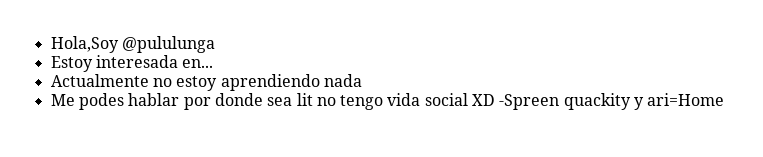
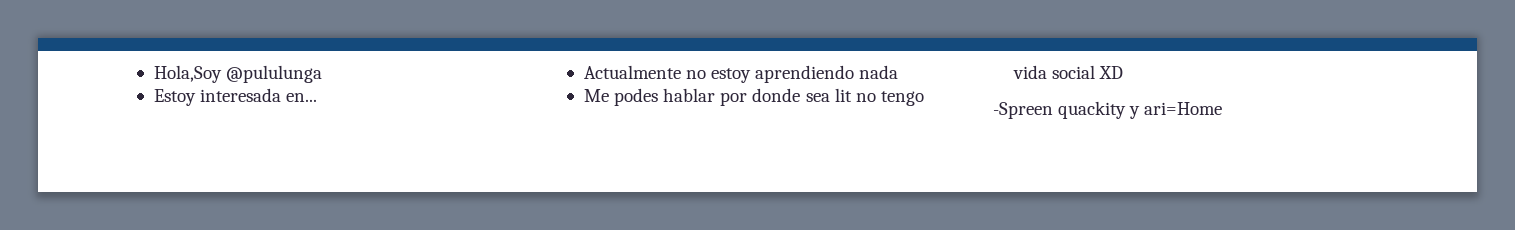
- Me podes hablar por donde sea lit no tengo vida social XD -Spreen quackity y ari=Home
+ Me podes hablar por donde sea lit no tengo vida social XD
+ -Spreen quackity y ari=Home

